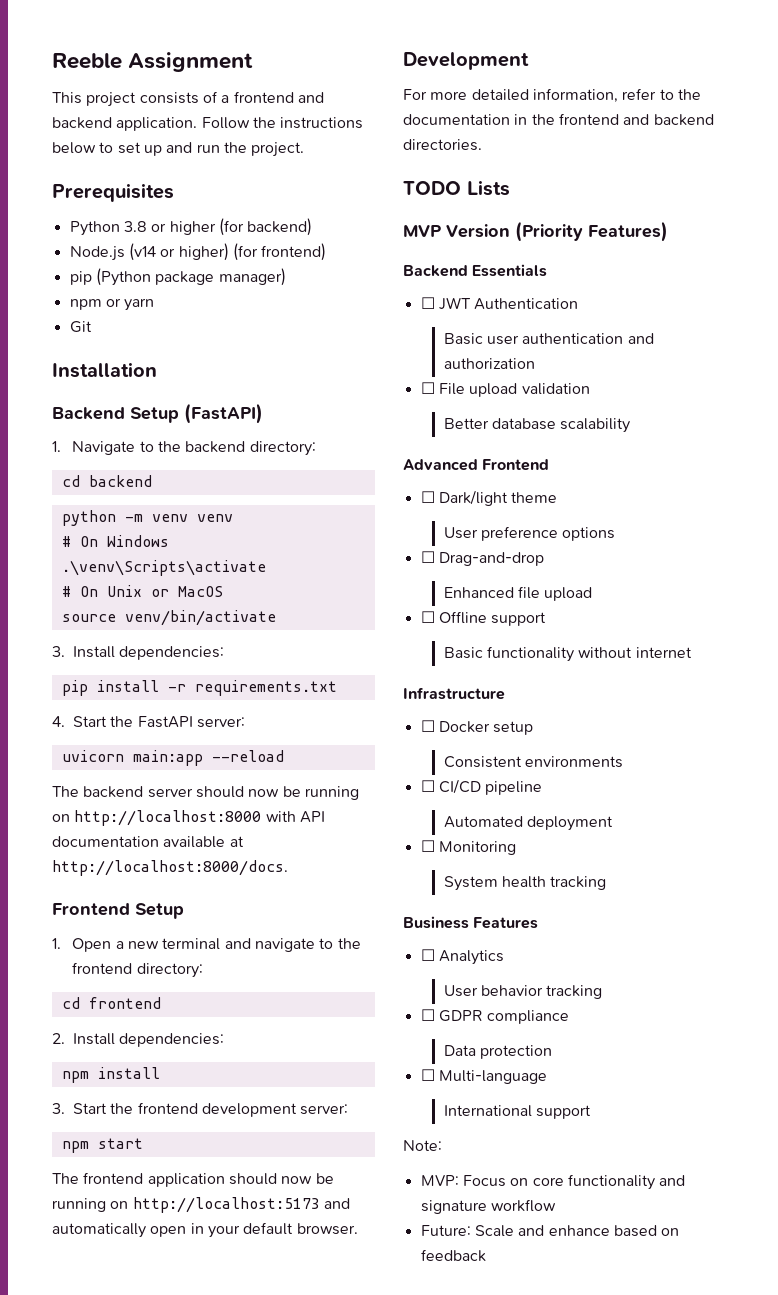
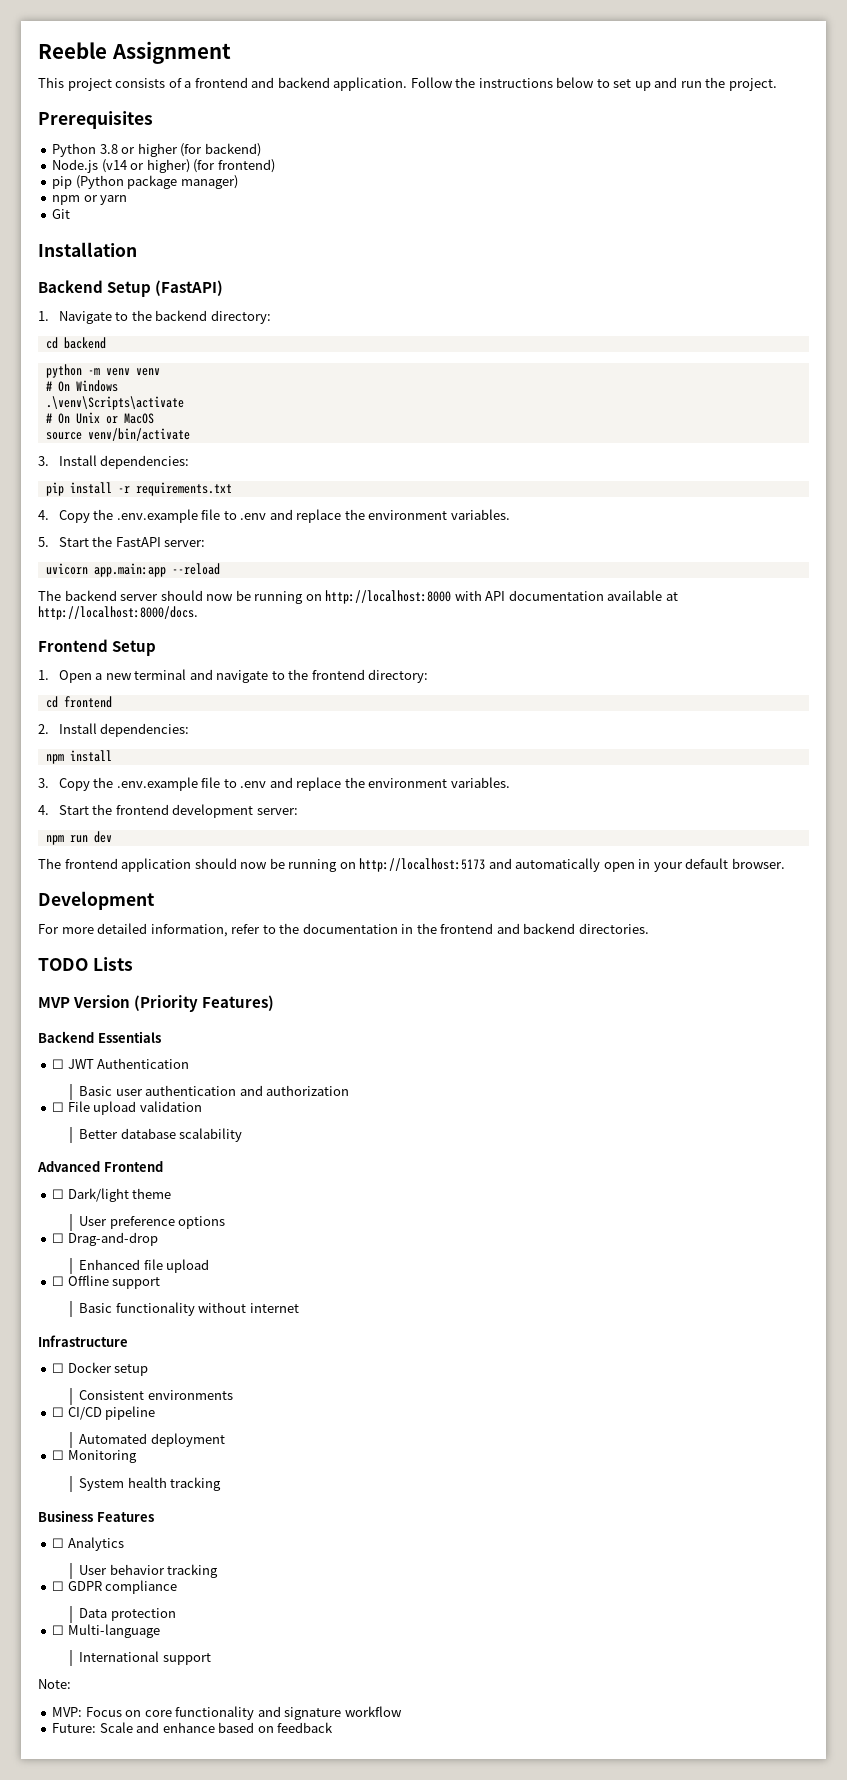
- 4. Start the FastAPI server:
+ 4. Copy the .env.example file to .env and replace the environment variables.
+ 5. Start the FastAPI server:
- uvicorn main:app --reload
+ uvicorn app.main:app --reload
- 3. Start the frontend development server:
+ 3. Copy the .env.example file to .env and replace the environment variables.
+ 4. Start the frontend development server:
- npm start
+ npm run dev

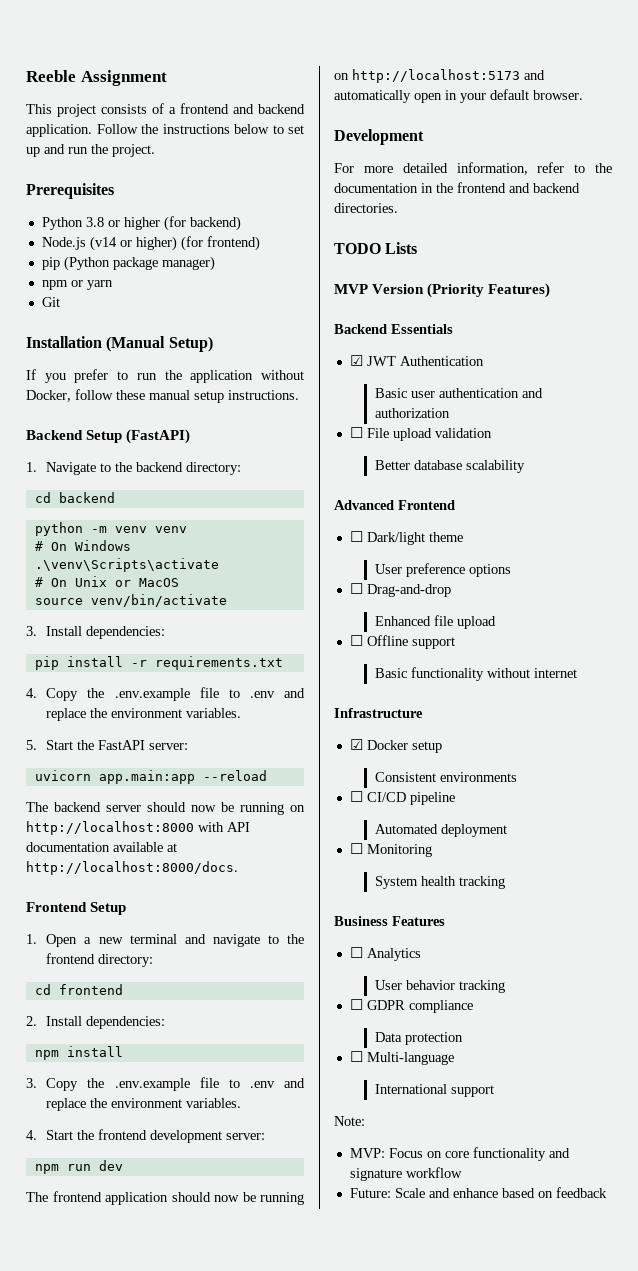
- Installation
+ Installation (Manual Setup)
+ If you prefer to run the application without Docker, follow these manual setup instructions.
- ☐ JWT Authentication
+ ☑ JWT Authentication
- ☐ Docker setup
+ ☑ Docker setup

